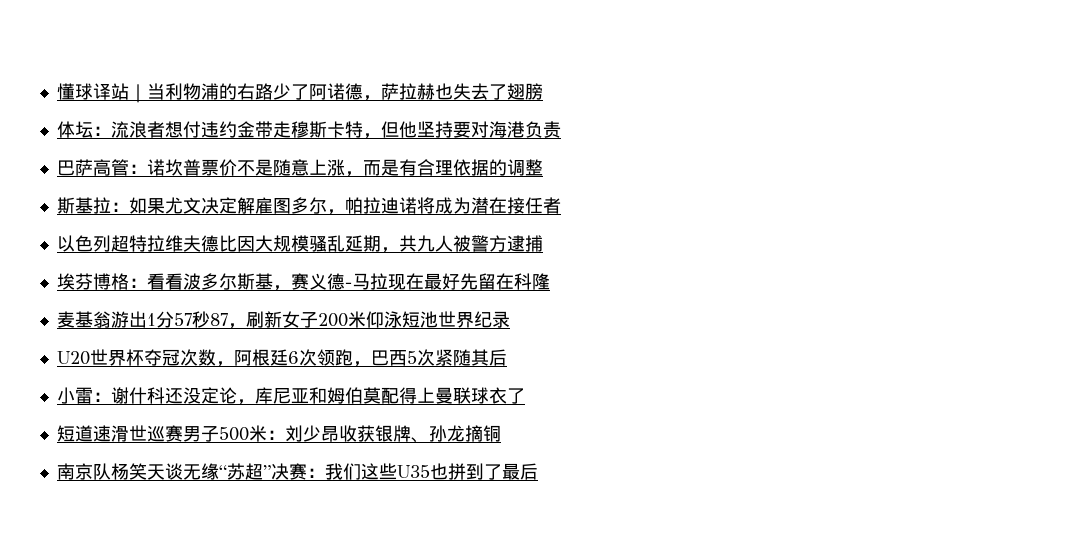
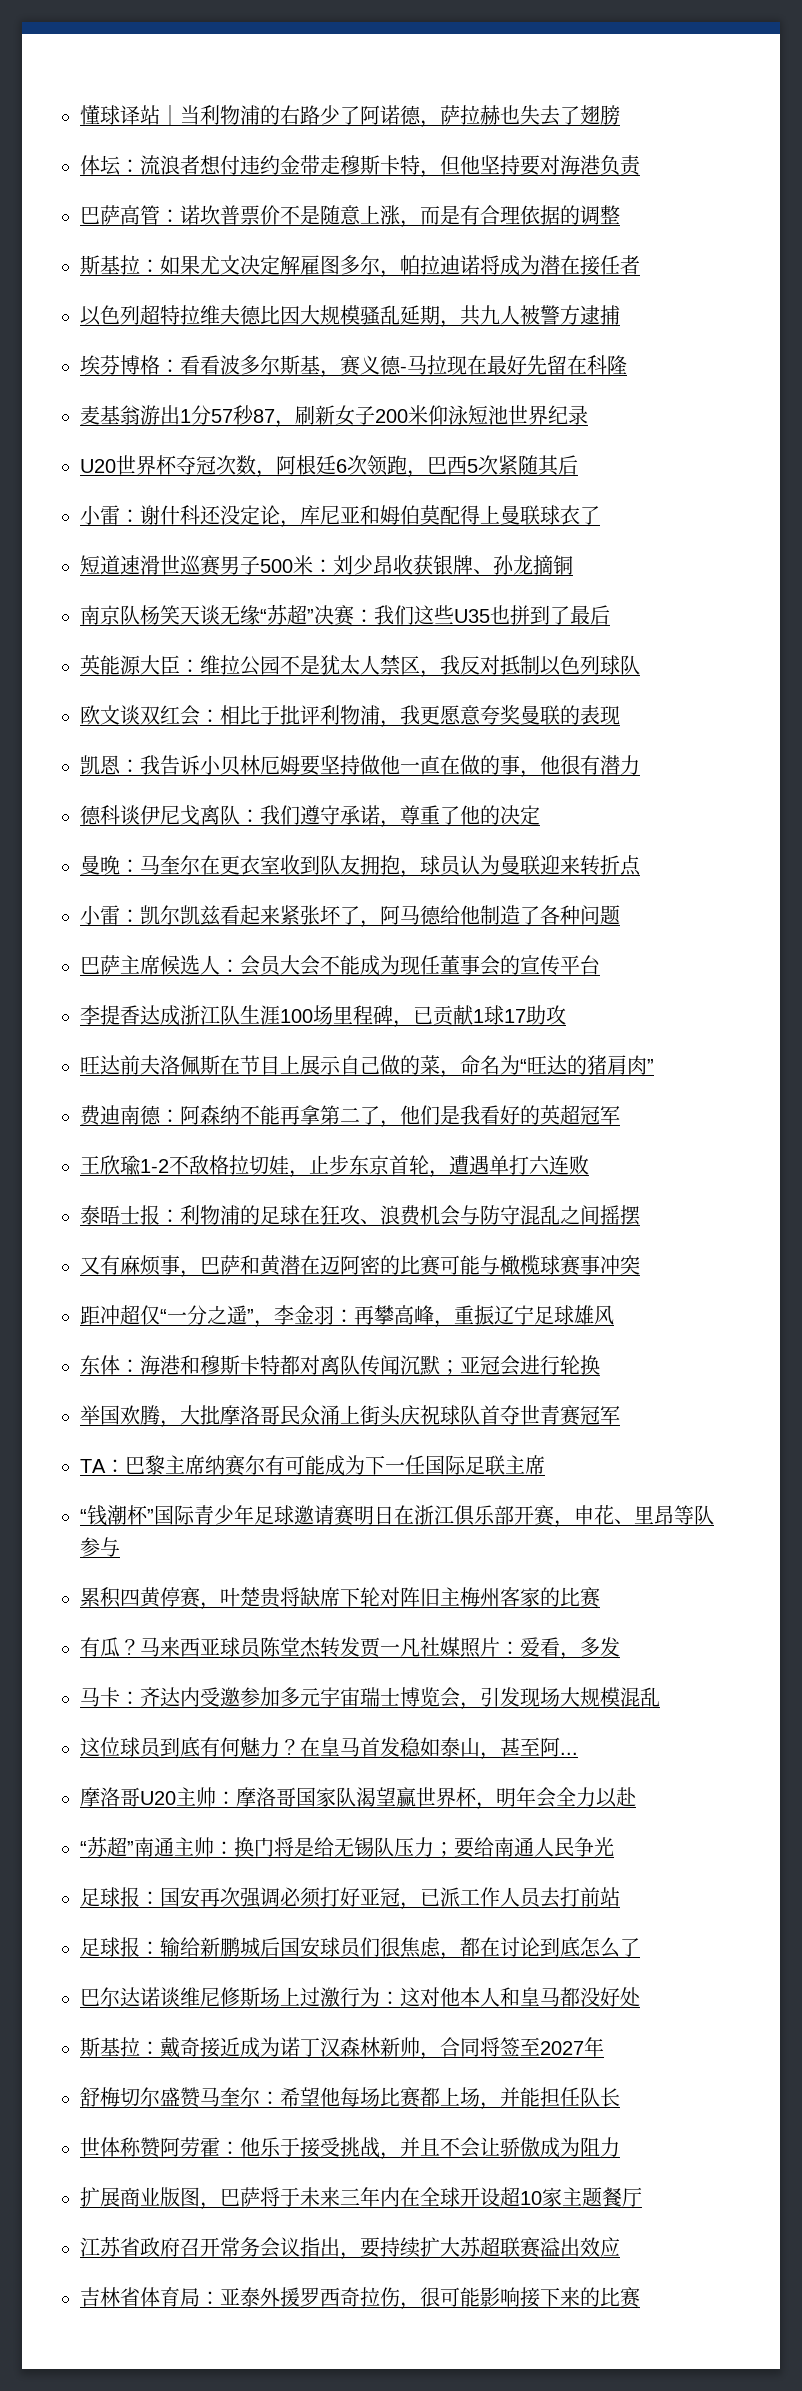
+ 英能源大臣：维拉公园不是犹太人禁区，我反对抵制以色列球队
+ 欧文谈双红会：相比于批评利物浦，我更愿意夸奖曼联的表现
+ 凯恩：我告诉小贝林厄姆要坚持做他一直在做的事，他很有潜力
+ 德科谈伊尼戈离队：我们遵守承诺，尊重了他的决定
+ 曼晚：马奎尔在更衣室收到队友拥抱，球员认为曼联迎来转折点
+ 小雷：凯尔凯兹看起来紧张坏了，阿马德给他制造了各种问题
+ 巴萨主席候选人：会员大会不能成为现任董事会的宣传平台
+ 李提香达成浙江队生涯100场里程碑，已贡献1球17助攻
+ 旺达前夫洛佩斯在节目上展示自己做的菜，命名为“旺达的猪肩肉”
+ 费迪南德：阿森纳不能再拿第二了，他们是我看好的英超冠军
+ 王欣瑜1-2不敌格拉切娃，止步东京首轮，遭遇单打六连败
+ 泰晤士报：利物浦的足球在狂攻、浪费机会与防守混乱之间摇摆
+ 又有麻烦事，巴萨和黄潜在迈阿密的比赛可能与橄榄球赛事冲突
+ 距冲超仅“一分之遥”，李金羽：再攀高峰，重振辽宁足球雄风
+ 东体：海港和穆斯卡特都对离队传闻沉默；亚冠会进行轮换
+ 举国欢腾，大批摩洛哥民众涌上街头庆祝球队首夺世青赛冠军
+ TA：巴黎主席纳赛尔有可能成为下一任国际足联主席
+ “钱潮杯”国际青少年足球邀请赛明日在浙江俱乐部开赛，申花、里昂等队参与
+ 累积四黄停赛，叶楚贵将缺席下轮对阵旧主梅州客家的比赛
+ 有瓜？马来西亚球员陈堂杰转发贾一凡社媒照片：爱看，多发
+ 马卡：齐达内受邀参加多元宇宙瑞士博览会，引发现场大规模混乱
+ 这位球员到底有何魅力？在皇马首发稳如泰山，甚至阿...
+ 摩洛哥U20主帅：摩洛哥国家队渴望赢世界杯，明年会全力以赴
+ “苏超”南通主帅：换门将是给无锡队压力；要给南通人民争光
+ 足球报：国安再次强调必须打好亚冠，已派工作人员去打前站
+ 足球报：输给新鹏城后国安球员们很焦虑，都在讨论到底怎么了
+ 巴尔达诺谈维尼修斯场上过激行为：这对他本人和皇马都没好处
+ 斯基拉：戴奇接近成为诺丁汉森林新帅，合同将签至2027年
+ 舒梅切尔盛赞马奎尔：希望他每场比赛都上场，并能担任队长
+ 世体称赞阿劳霍：他乐于接受挑战，并且不会让骄傲成为阻力
+ 扩展商业版图，巴萨将于未来三年内在全球开设超10家主题餐厅
+ 江苏省政府召开常务会议指出，要持续扩大苏超联赛溢出效应
+ 吉林省体育局：亚泰外援罗西奇拉伤，很可能影响接下来的比赛

